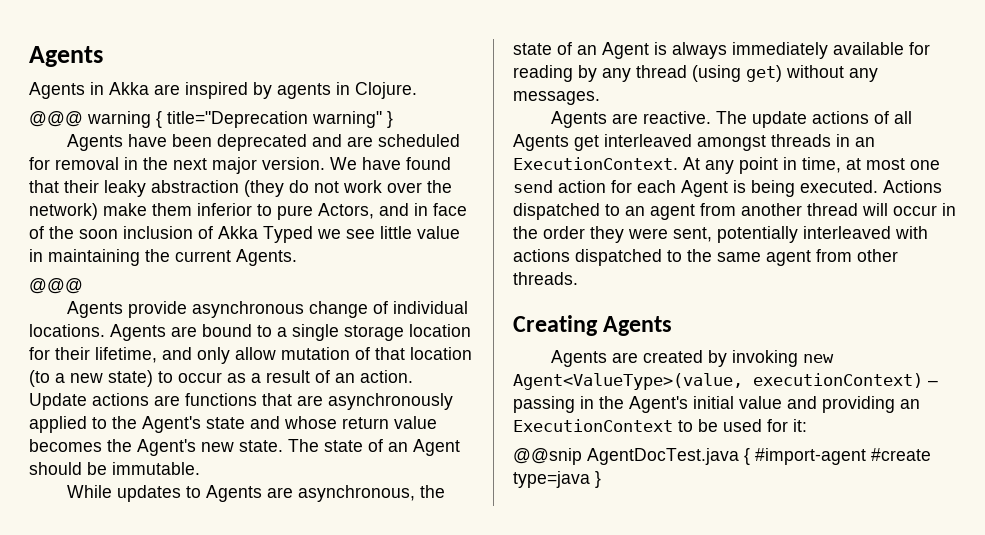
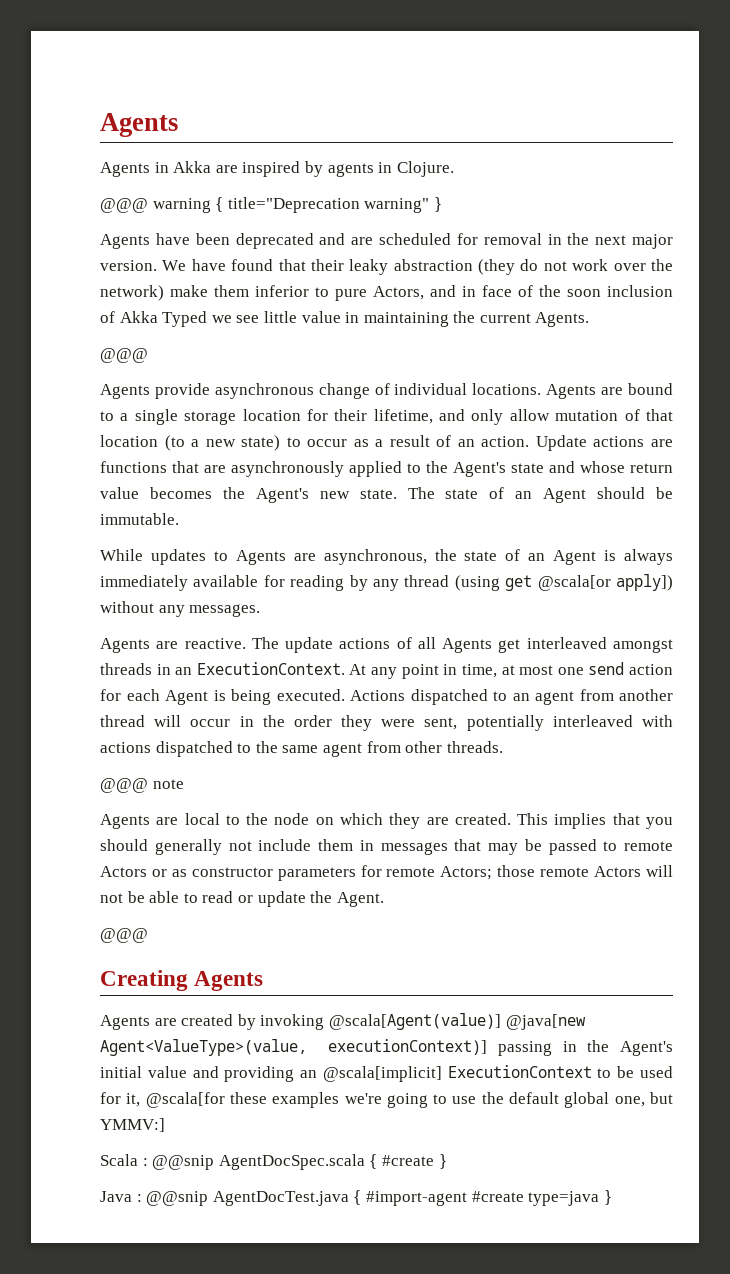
- While updates to Agents are asynchronous, the state of an Agent is always immediately available for reading by any thread (using get) without any messages.
+ While updates to Agents are asynchronous, the state of an Agent is always immediately available for reading by any thread (using get @scala[or apply]) without any messages.
+ @@@ note
+ Agents are local to the node on which they are created. This implies that you should generally not include them in messages that may be passed to remote Actors or as constructor parameters for remote Actors; those remote Actors will not be able to read or update the Agent.
+ @@@
- Agents are created by invoking new Agent<ValueType>(value, executionContext) – passing in the Agent's initial value and providing an ExecutionContext to be used for it:
- @@snip AgentDocTest.java { #import-agent #create type=java }
+ Agents are created by invoking @scala[Agent(value)] @java[new Agent<ValueType>(value, executionContext)] passing in the Agent's initial value and providing an @scala[implicit] ExecutionContext to be used for it, @scala[for these examples we're going to use the default global one, but YMMV:]
+ Scala : @@snip AgentDocSpec.scala { #create }
+ Java : @@snip AgentDocTest.java { #import-agent #create type=java }

